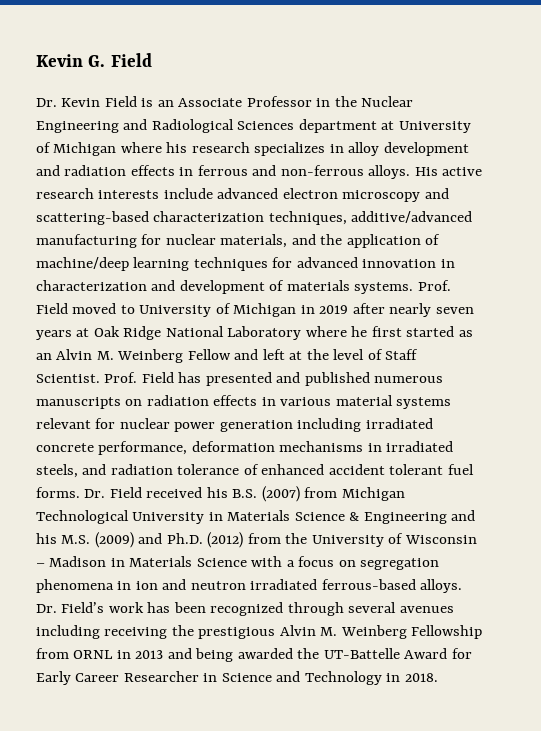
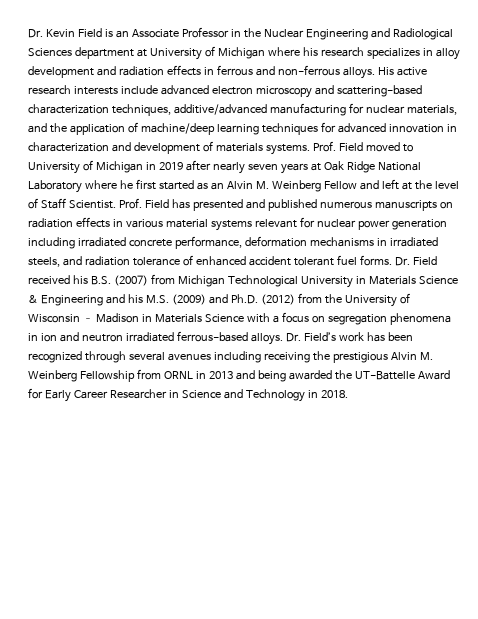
- Kevin G. Field

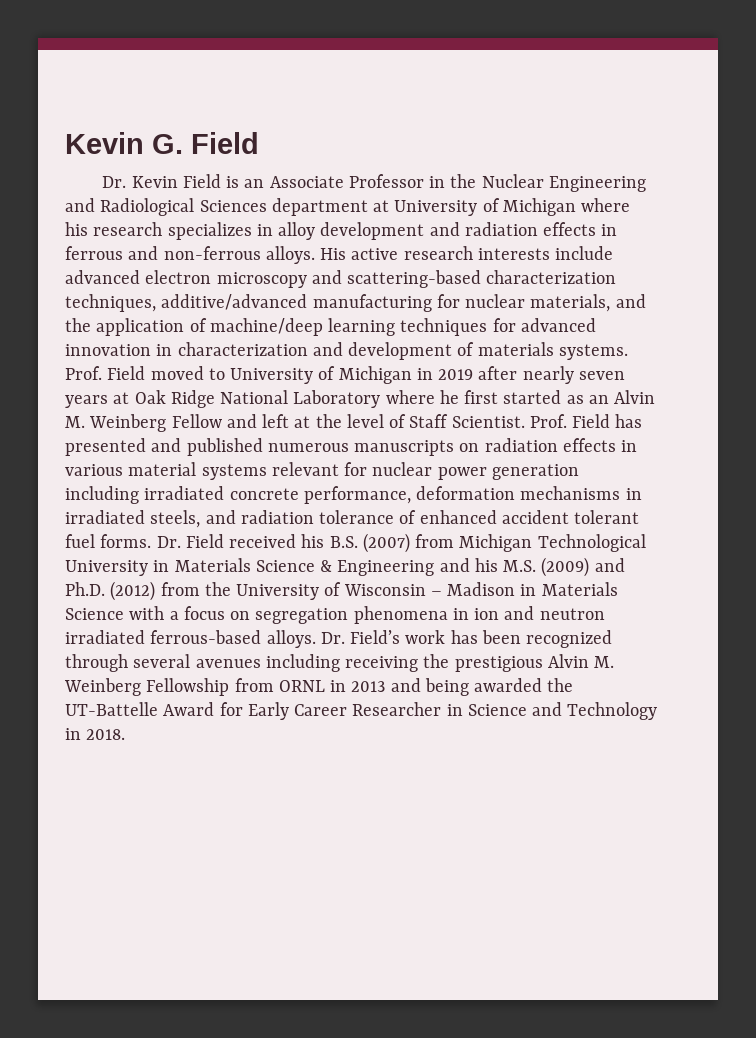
+ Kevin G. Field

